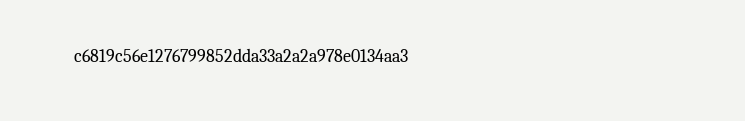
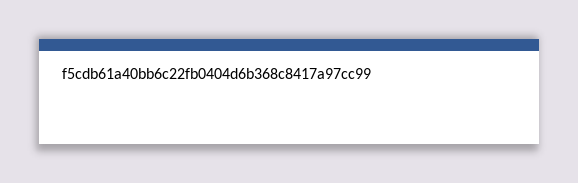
- c6819c56e1276799852dda33a2a2a978e0134aa3
+ f5cdb61a40bb6c22fb0404d6b368c8417a97cc99

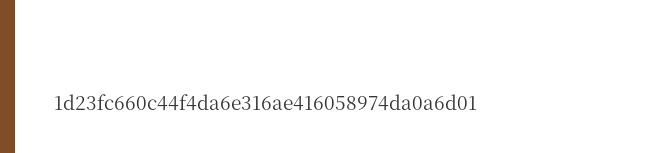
- f5cdb61a40bb6c22fb0404d6b368c8417a97cc99
+ 1d23fc660c44f4da6e316ae416058974da0a6d01

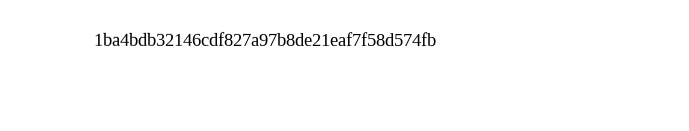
- 1d23fc660c44f4da6e316ae416058974da0a6d01
+ 1ba4bdb32146cdf827a97b8de21eaf7f58d574fb

